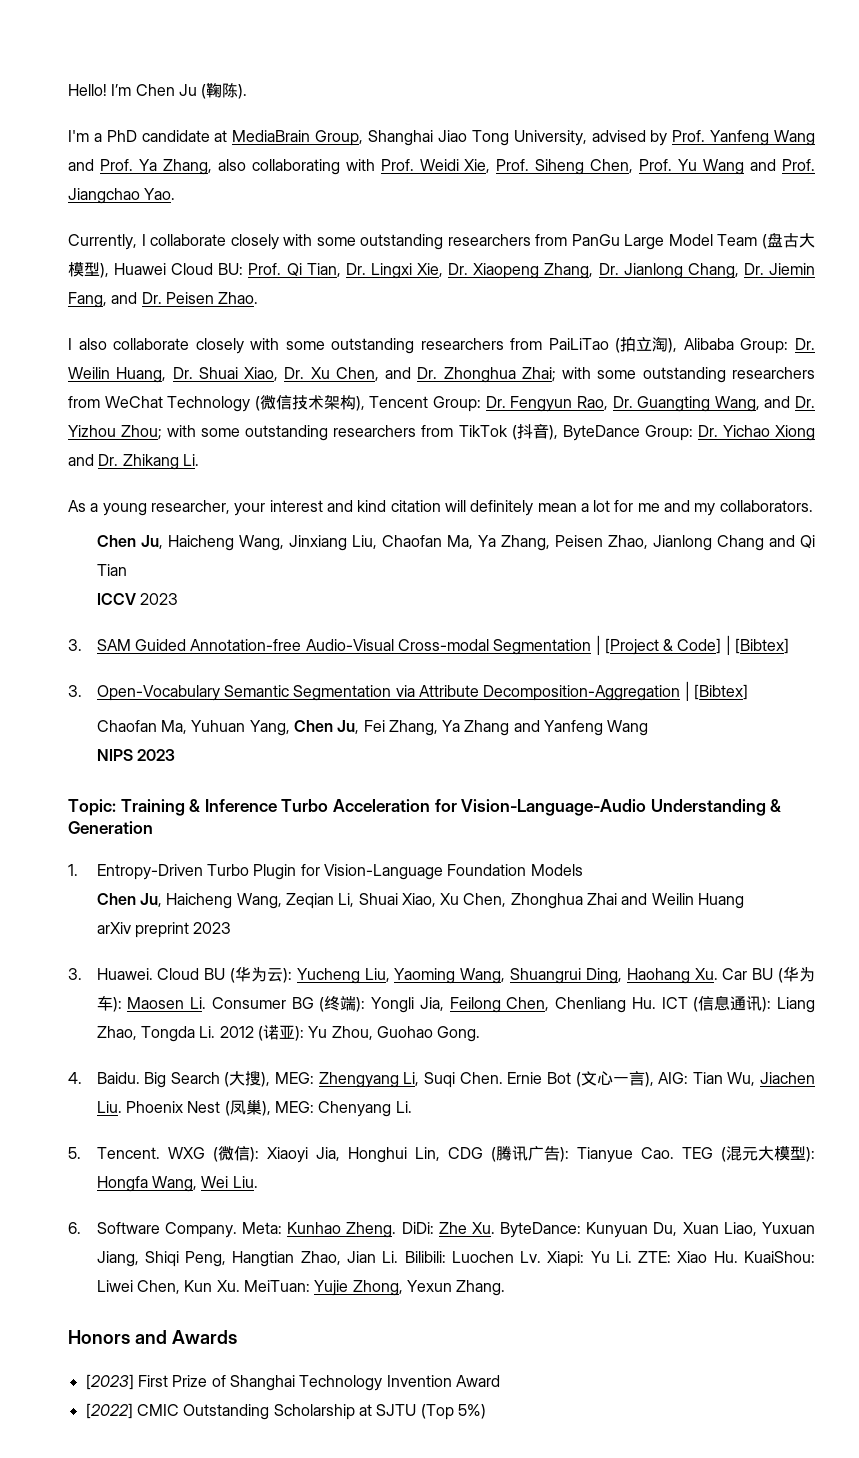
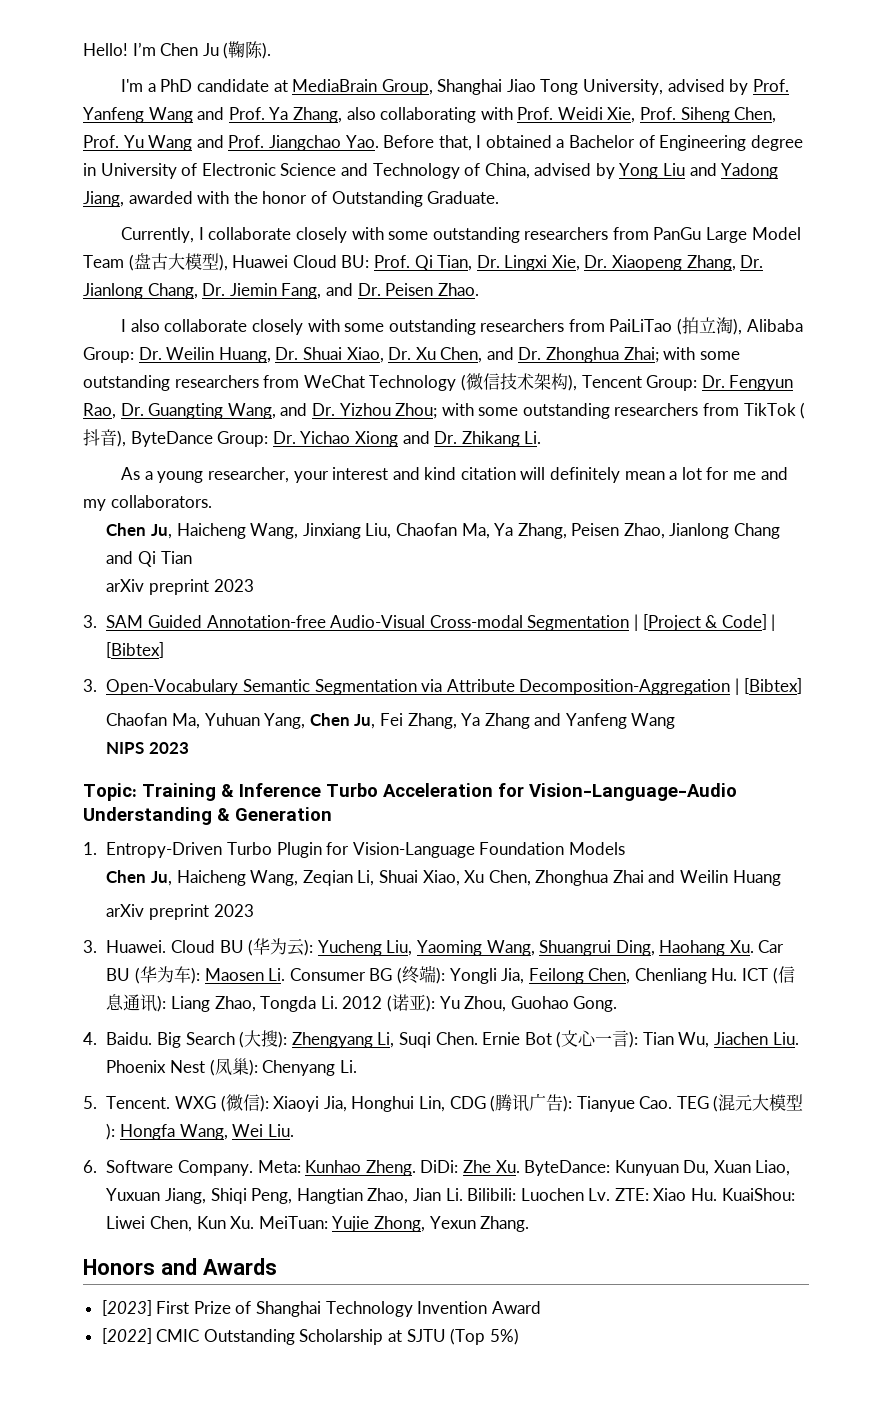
- I'm a PhD candidate at MediaBrain Group, Shanghai Jiao Tong University, advised by Prof. Yanfeng Wang and Prof. Ya Zhang, also collaborating with Prof. Weidi Xie, Prof. Siheng Chen, Prof. Yu Wang and Prof. Jiangchao Yao.
+ I'm a PhD candidate at MediaBrain Group, Shanghai Jiao Tong University, advised by Prof. Yanfeng Wang and Prof. Ya Zhang, also collaborating with Prof. Weidi Xie, Prof. Siheng Chen, Prof. Yu Wang and Prof. Jiangchao Yao. Before that, I obtained a Bachelor of Engineering degree in University of Electronic Science and Technology of China, advised by Yong Liu and Yadong Jiang, awarded with the honor of Outstanding Graduate.
  Chen Ju, Haicheng Wang, Jinxiang Liu, Chaofan Ma, Ya Zhang, Peisen Zhao, Jianlong Chang and Qi Tian
- ICCV 2023
+ arXiv preprint 2023
- Big Search (大搜), MEG: Zhengyang Li, Suqi Chen.
+ Big Search (大搜): Zhengyang Li, Suqi Chen.
- Ernie Bot (文心一言), AIG: Tian Wu, Jiachen Liu. Phoenix Nest (凤巢), MEG: Chenyang Li.
+ Ernie Bot (文心一言): Tian Wu, Jiachen Liu. Phoenix Nest (凤巢): Chenyang Li.
- DiDi: Zhe Xu. ByteDance: Kunyuan Du, Xuan Liao, Yuxuan Jiang, Shiqi Peng, Hangtian Zhao, Jian Li. Bilibili: Luochen Lv. Xiapi: Yu Li. ZTE: Xiao Hu. KuaiShou: Liwei Chen, Kun Xu. MeiTuan: Yujie Zhong, Yexun Zhang.
+ DiDi: Zhe Xu. ByteDance: Kunyuan Du, Xuan Liao, Yuxuan Jiang, Shiqi Peng, Hangtian Zhao, Jian Li. Bilibili: Luochen Lv. ZTE: Xiao Hu. KuaiShou: Liwei Chen, Kun Xu. MeiTuan: Yujie Zhong, Yexun Zhang.

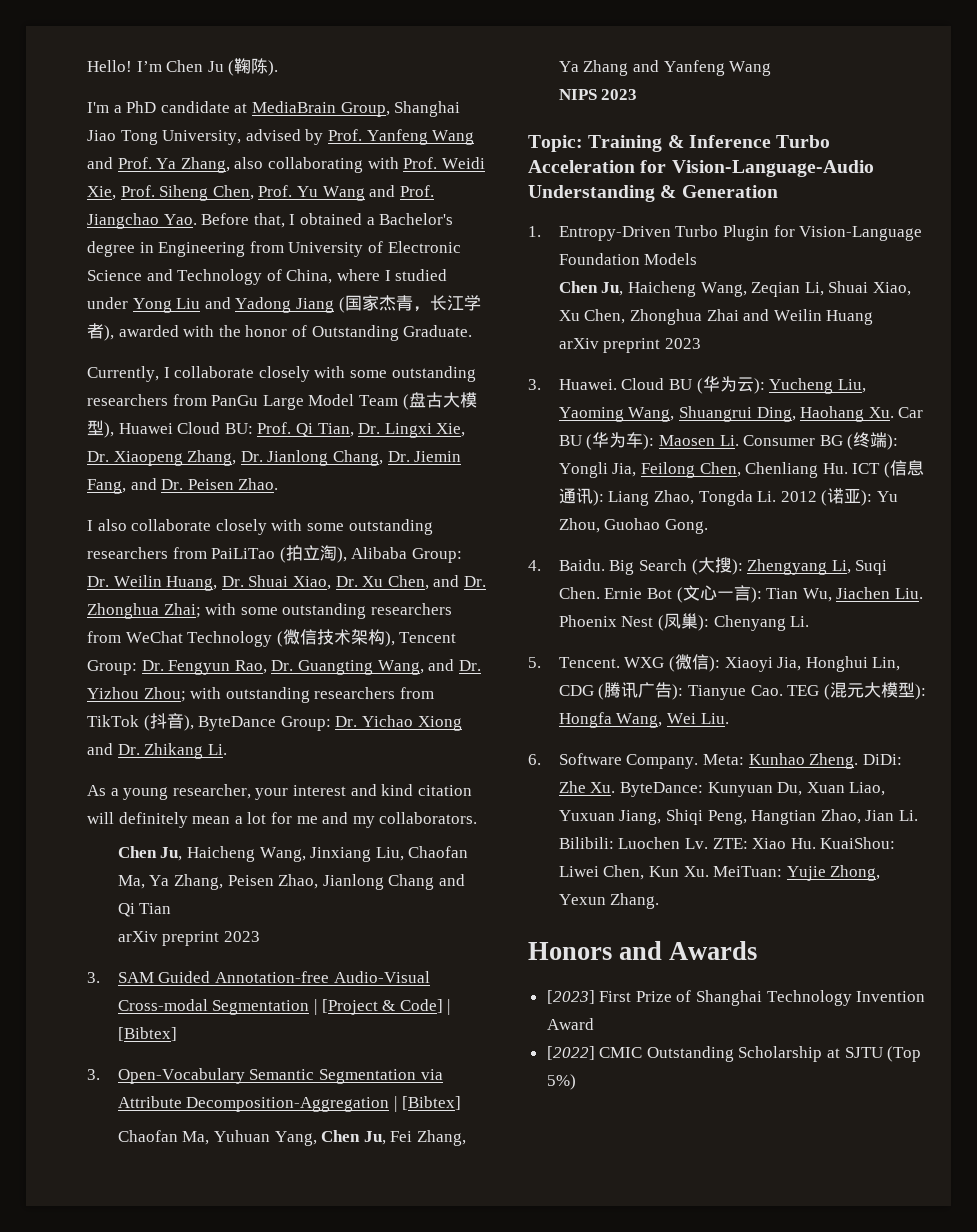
- I'm a PhD candidate at MediaBrain Group, Shanghai Jiao Tong University, advised by Prof. Yanfeng Wang and Prof. Ya Zhang, also collaborating with Prof. Weidi Xie, Prof. Siheng Chen, Prof. Yu Wang and Prof. Jiangchao Yao. Before that, I obtained a Bachelor of Engineering degree in University of Electronic Science and Technology of China, advised by Yong Liu and Yadong Jiang, awarded with the honor of Outstanding Graduate.
+ I'm a PhD candidate at MediaBrain Group, Shanghai Jiao Tong University, advised by Prof. Yanfeng Wang and Prof. Ya Zhang, also collaborating with Prof. Weidi Xie, Prof. Siheng Chen, Prof. Yu Wang and Prof. Jiangchao Yao. Before that, I obtained a Bachelor's degree in Engineering from University of Electronic Science and Technology of China, where I studied under Yong Liu and Yadong Jiang (国家杰青，长江学者), awarded with the honor of Outstanding Graduate.
- with some outstanding researchers from TikTok (抖音), ByteDance Group:
+ with outstanding researchers from TikTok (抖音), ByteDance Group:

